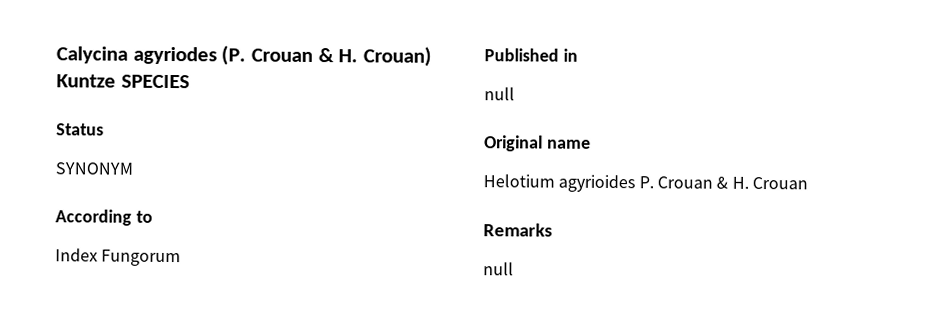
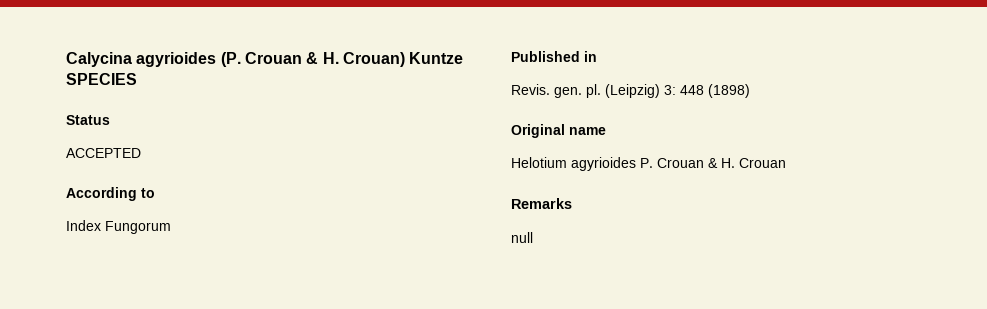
- Calycina agyriodes (P. Crouan & H. Crouan) Kuntze SPECIES
+ Calycina agyrioides (P. Crouan & H. Crouan) Kuntze SPECIES
- SYNONYM
+ ACCEPTED
  Published in
- null
+ Revis. gen. pl. (Leipzig) 3: 448 (1898)

